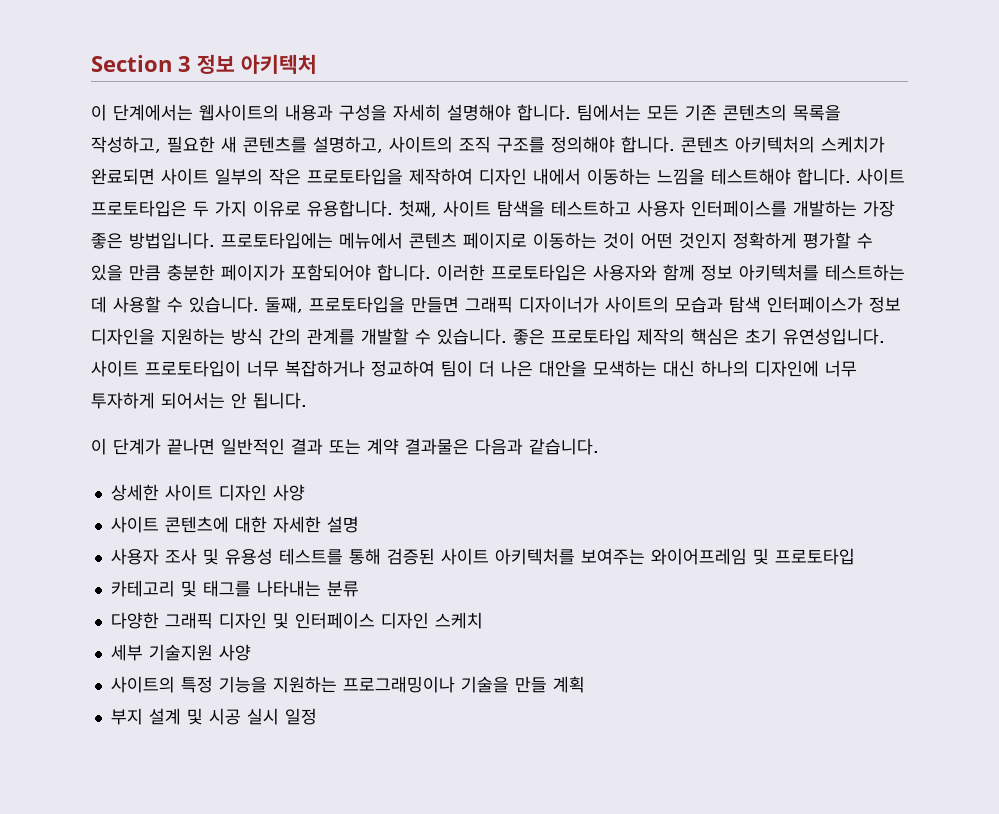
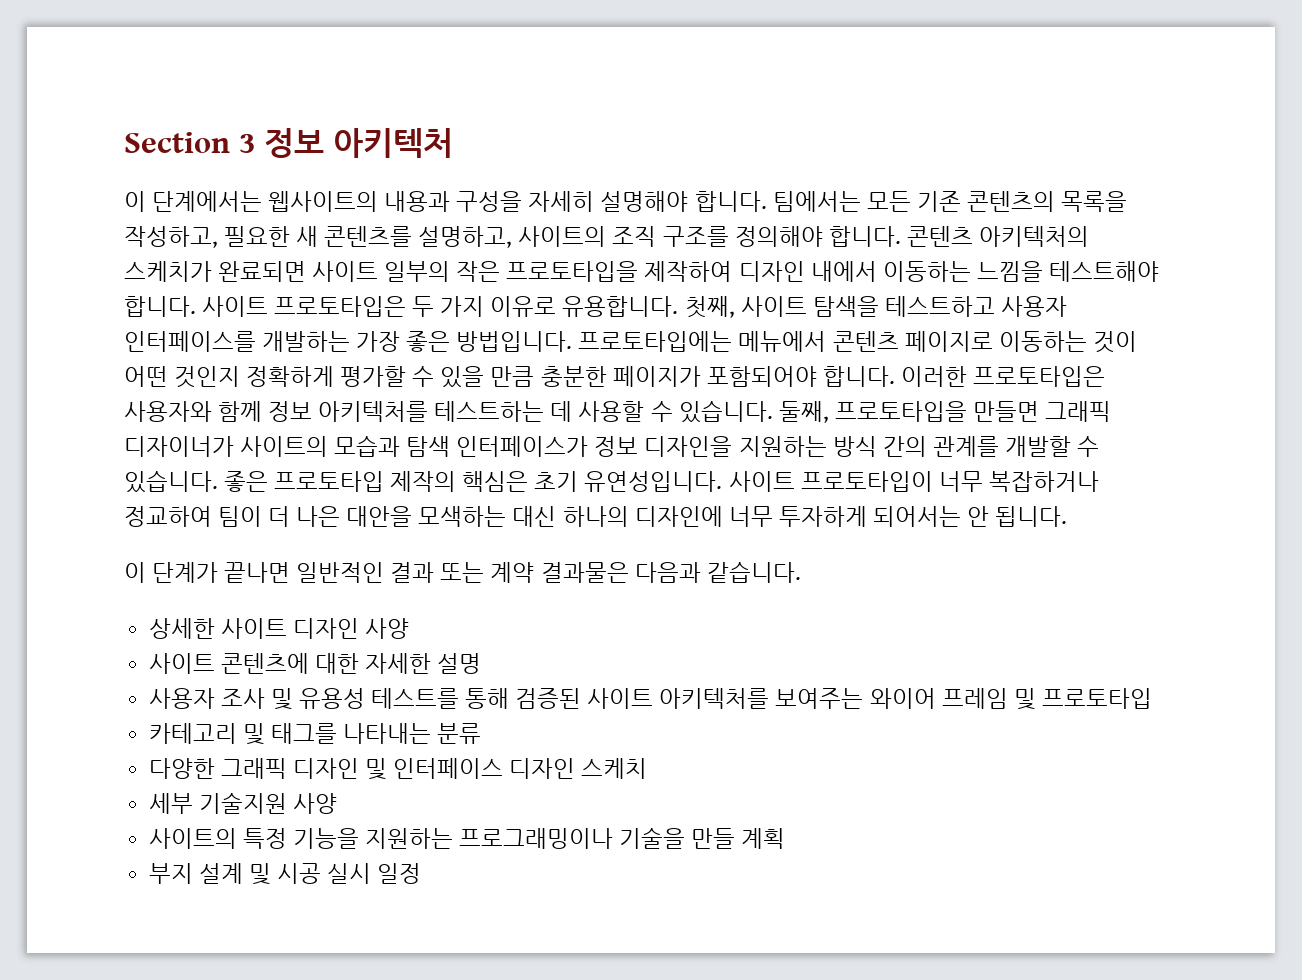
- 사용자 조사 및 유용성 테스트를 통해 검증된 사이트 아키텍처를 보여주는 와이어프레임 및 프로토타입
+ 사용자 조사 및 유용성 테스트를 통해 검증된 사이트 아키텍처를 보여주는 와이어 프레임 및 프로토타입

